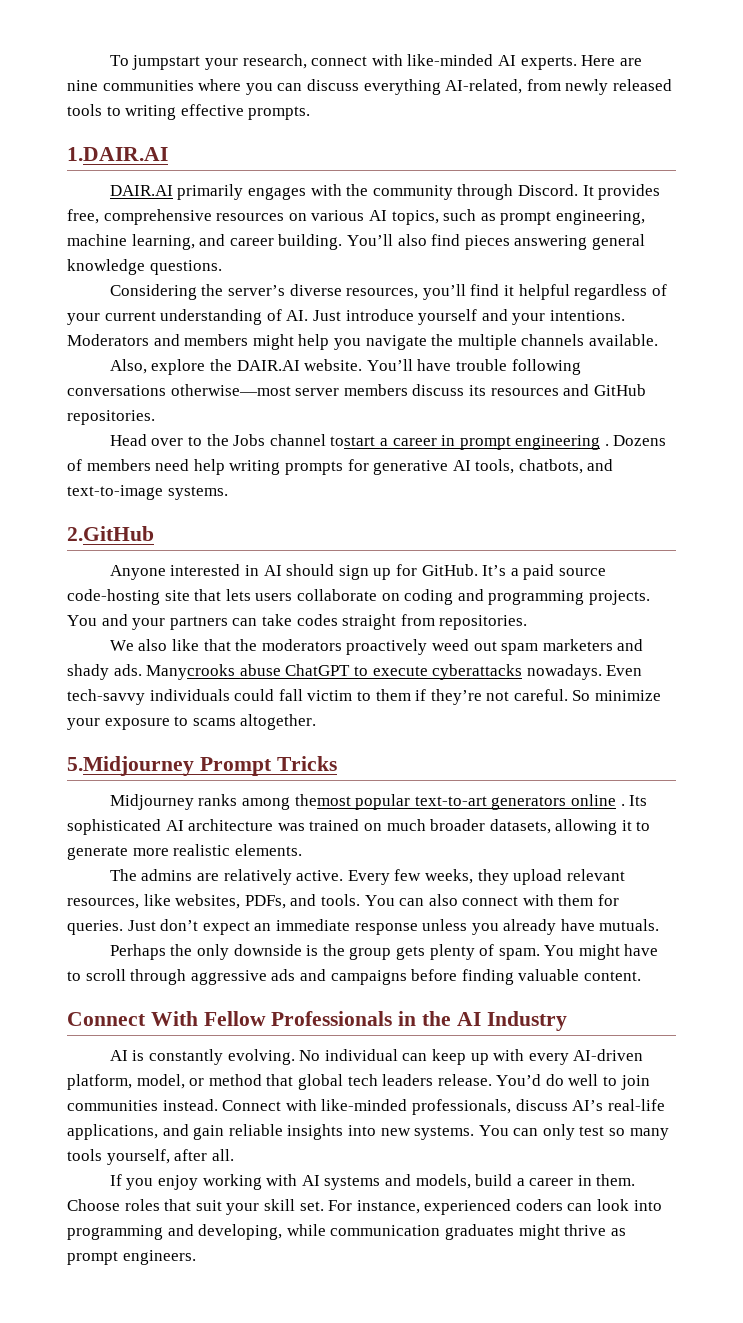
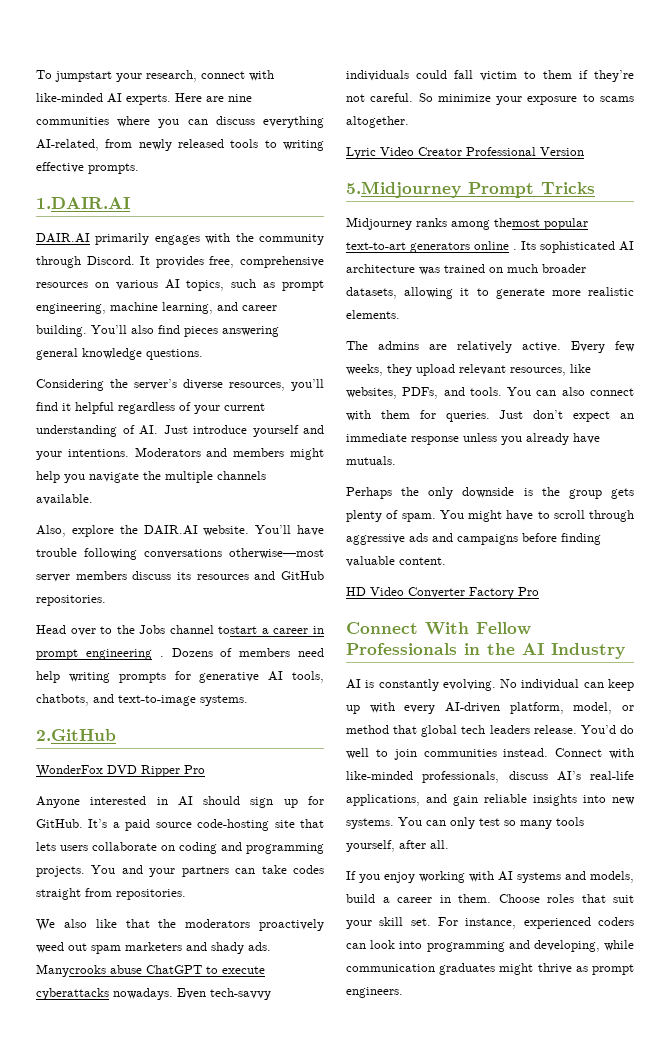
+ WonderFox DVD Ripper Pro
+ Lyric Video Creator Professional Version
+ HD Video Converter Factory Pro

